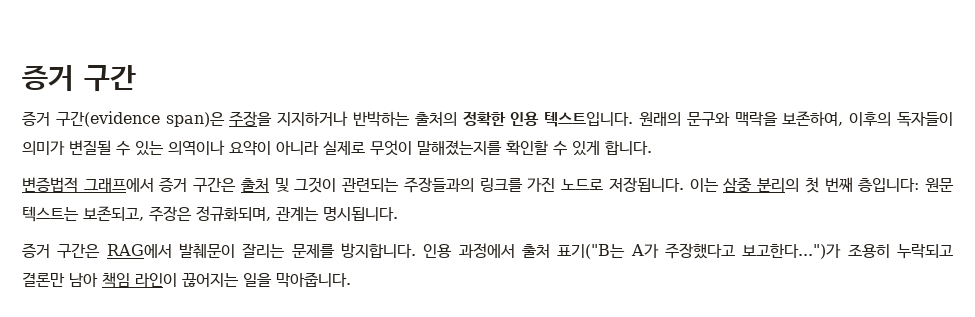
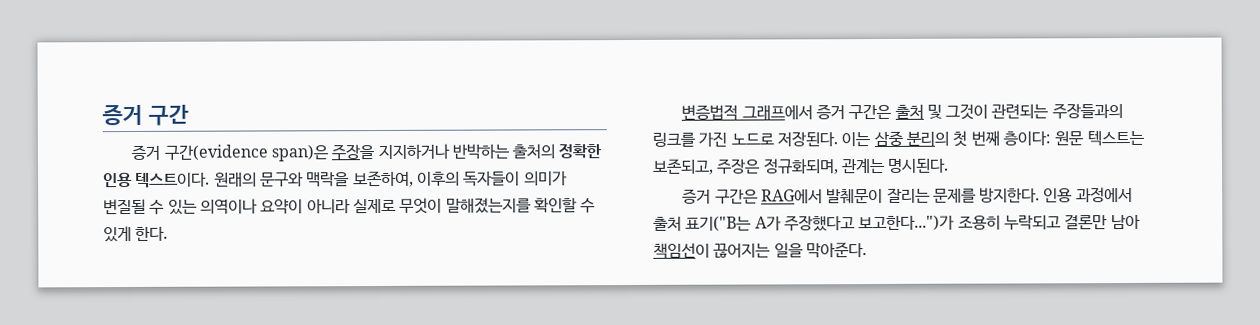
- 증거 구간(evidence span)은 주장을 지지하거나 반박하는 출처의 정확한 인용 텍스트입니다.
+ 증거 구간(evidence span)은 주장을 지지하거나 반박하는 출처의 정확한 인용 텍스트이다.
- 원래의 문구와 맥락을 보존하여, 이후의 독자들이 의미가 변질될 수 있는 의역이나 요약이 아니라 실제로 무엇이 말해졌는지를 확인할 수 있게 합니다.
+ 원래의 문구와 맥락을 보존하여, 이후의 독자들이 의미가 변질될 수 있는 의역이나 요약이 아니라 실제로 무엇이 말해졌는지를 확인할 수 있게 한다.
- 변증법적 그래프에서 증거 구간은 출처 및 그것이 관련되는 주장들과의 링크를 가진 노드로 저장됩니다.
+ 변증법적 그래프에서 증거 구간은 출처 및 그것이 관련되는 주장들과의 링크를 가진 노드로 저장된다.
- 이는 삼중 분리의 첫 번째 층입니다: 원문 텍스트는 보존되고, 주장은 정규화되며, 관계는 명시됩니다.
+ 이는 삼중 분리의 첫 번째 층이다: 원문 텍스트는 보존되고, 주장은 정규화되며, 관계는 명시된다.
- 증거 구간은 RAG에서 발췌문이 잘리는 문제를 방지합니다.
+ 증거 구간은 RAG에서 발췌문이 잘리는 문제를 방지한다.
- 인용 과정에서 출처 표기("B는 A가 주장했다고 보고한다...")가 조용히 누락되고 결론만 남아 책임 라인이 끊어지는 일을 막아줍니다.
+ 인용 과정에서 출처 표기("B는 A가 주장했다고 보고한다...")가 조용히 누락되고 결론만 남아 책임선이 끊어지는 일을 막아준다.

